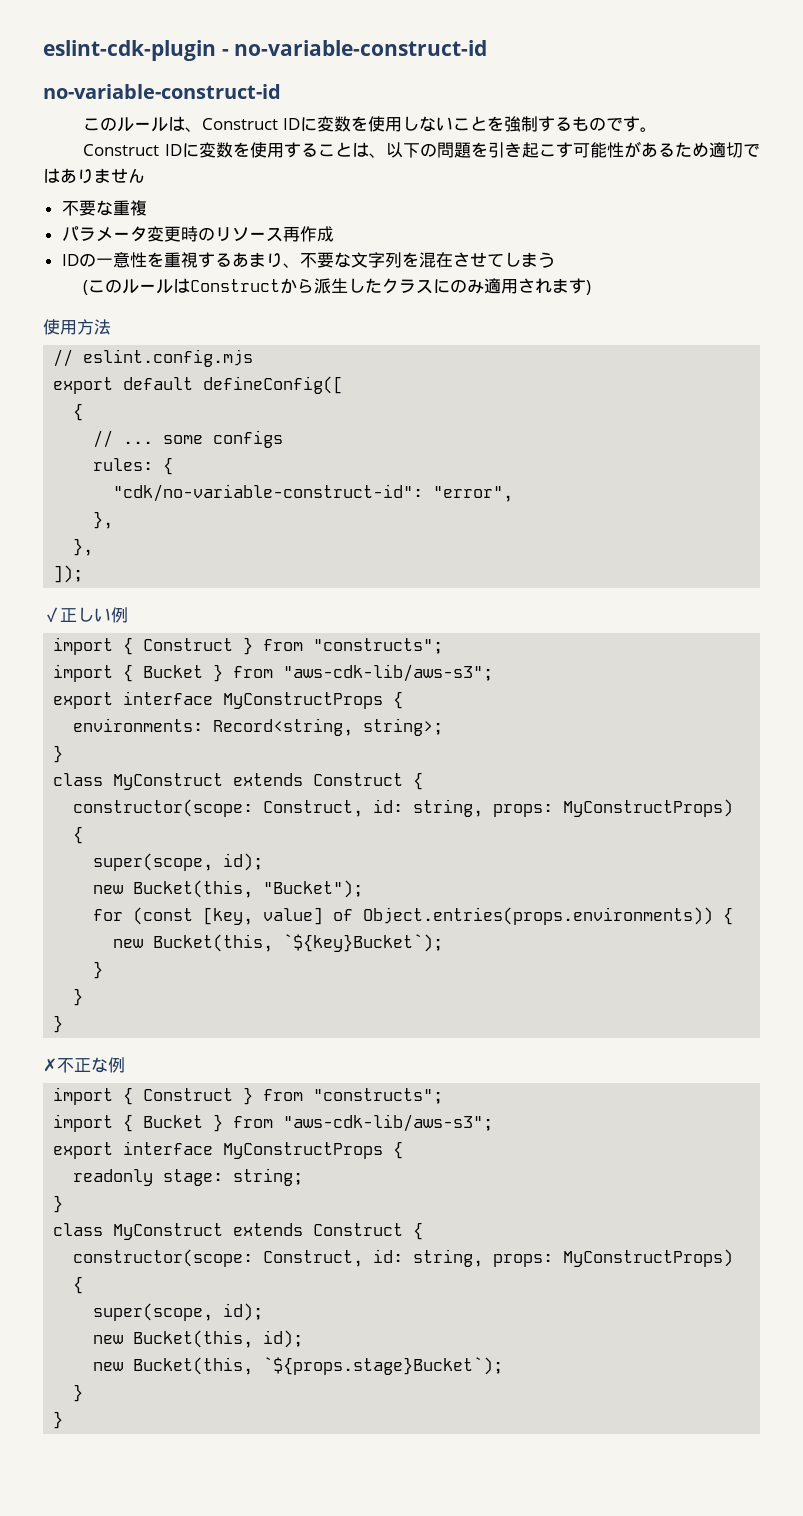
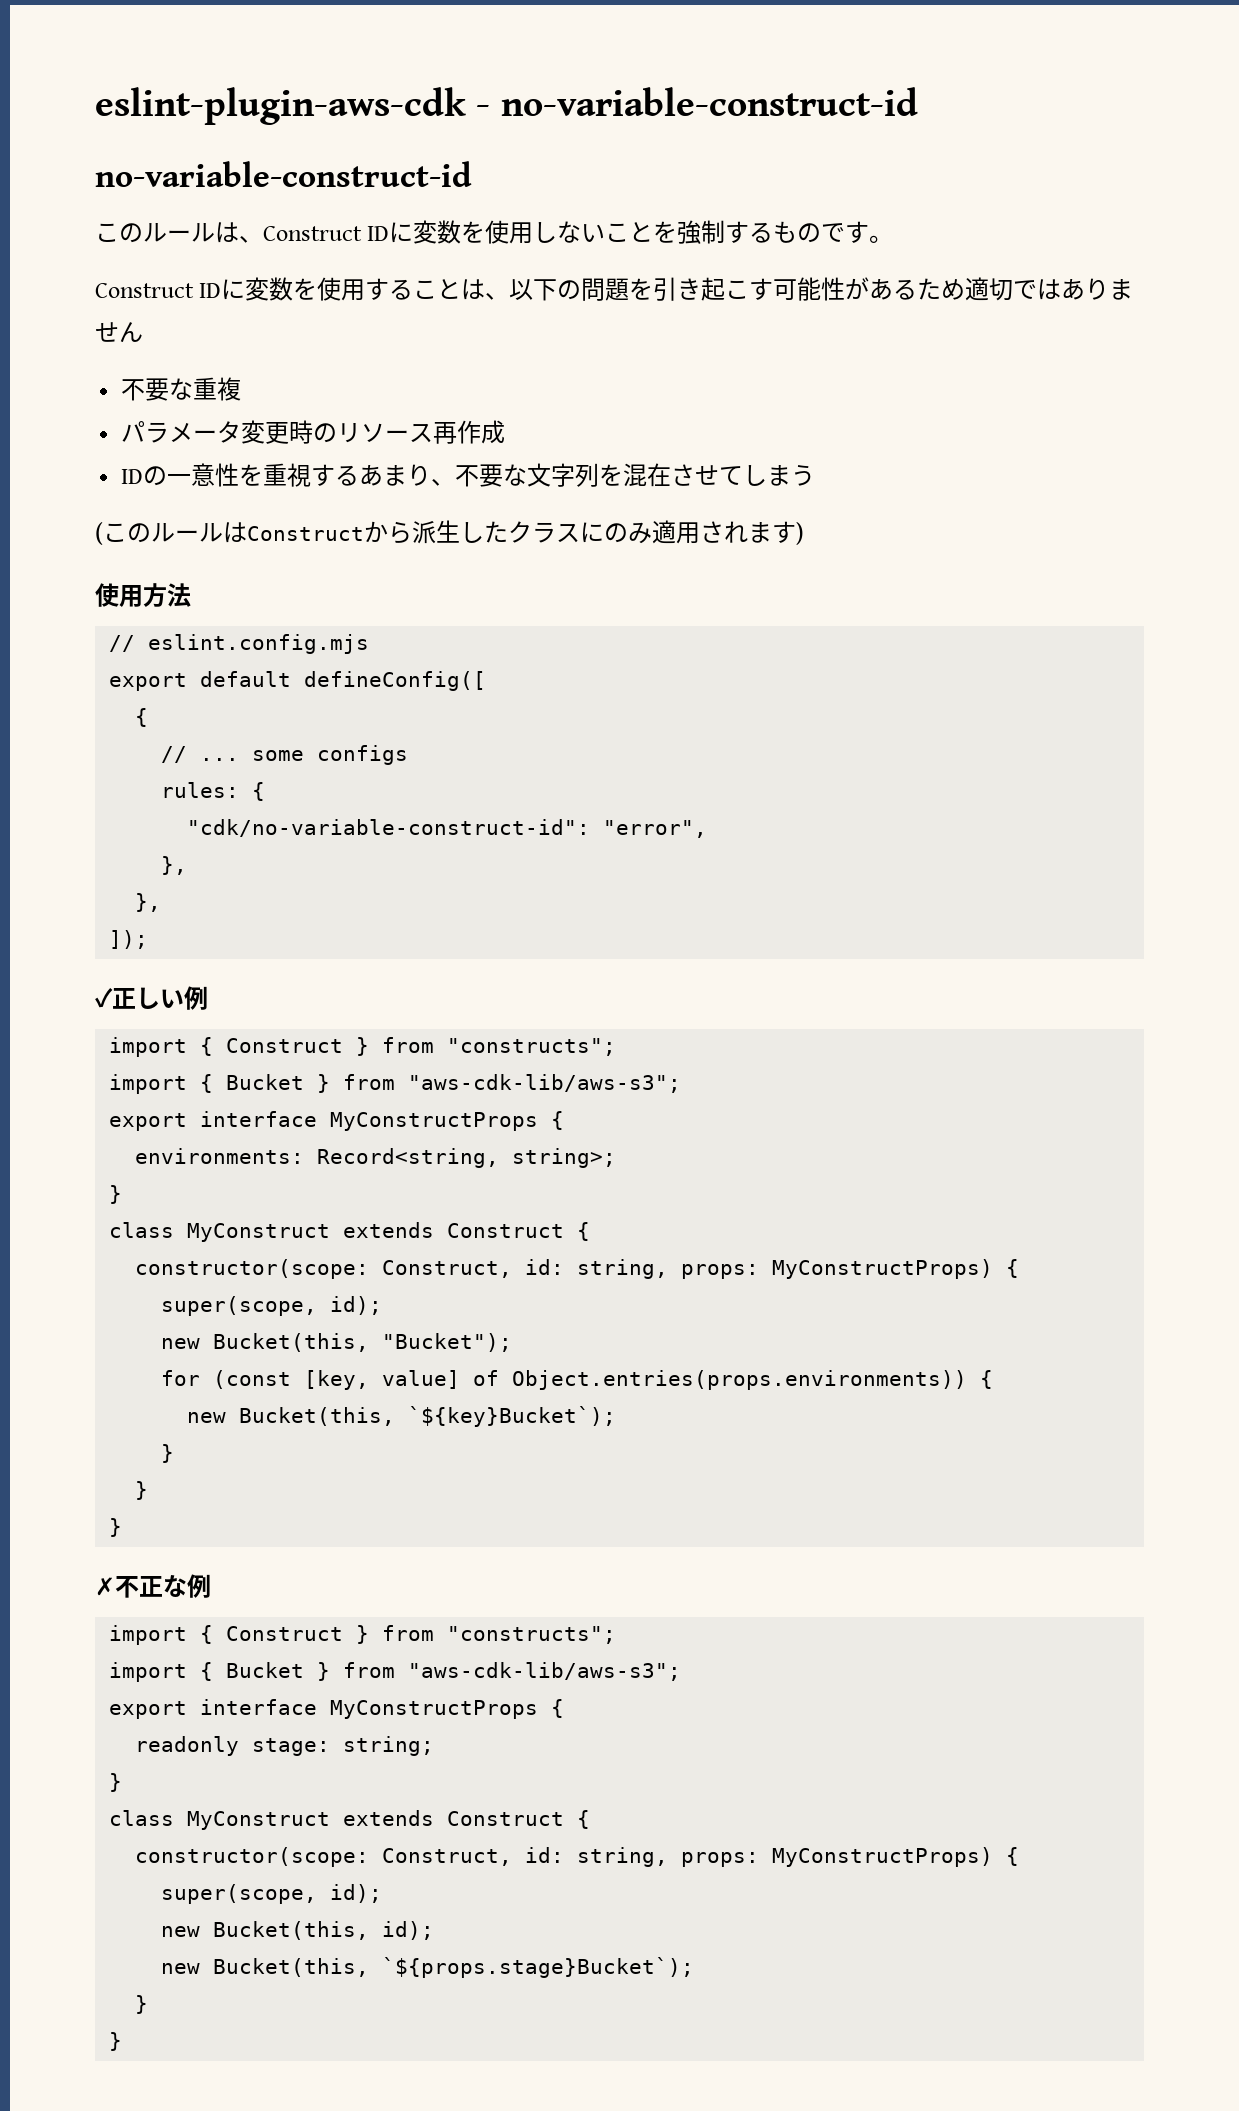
- eslint-cdk-plugin - no-variable-construct-id
+ eslint-plugin-aws-cdk - no-variable-construct-id

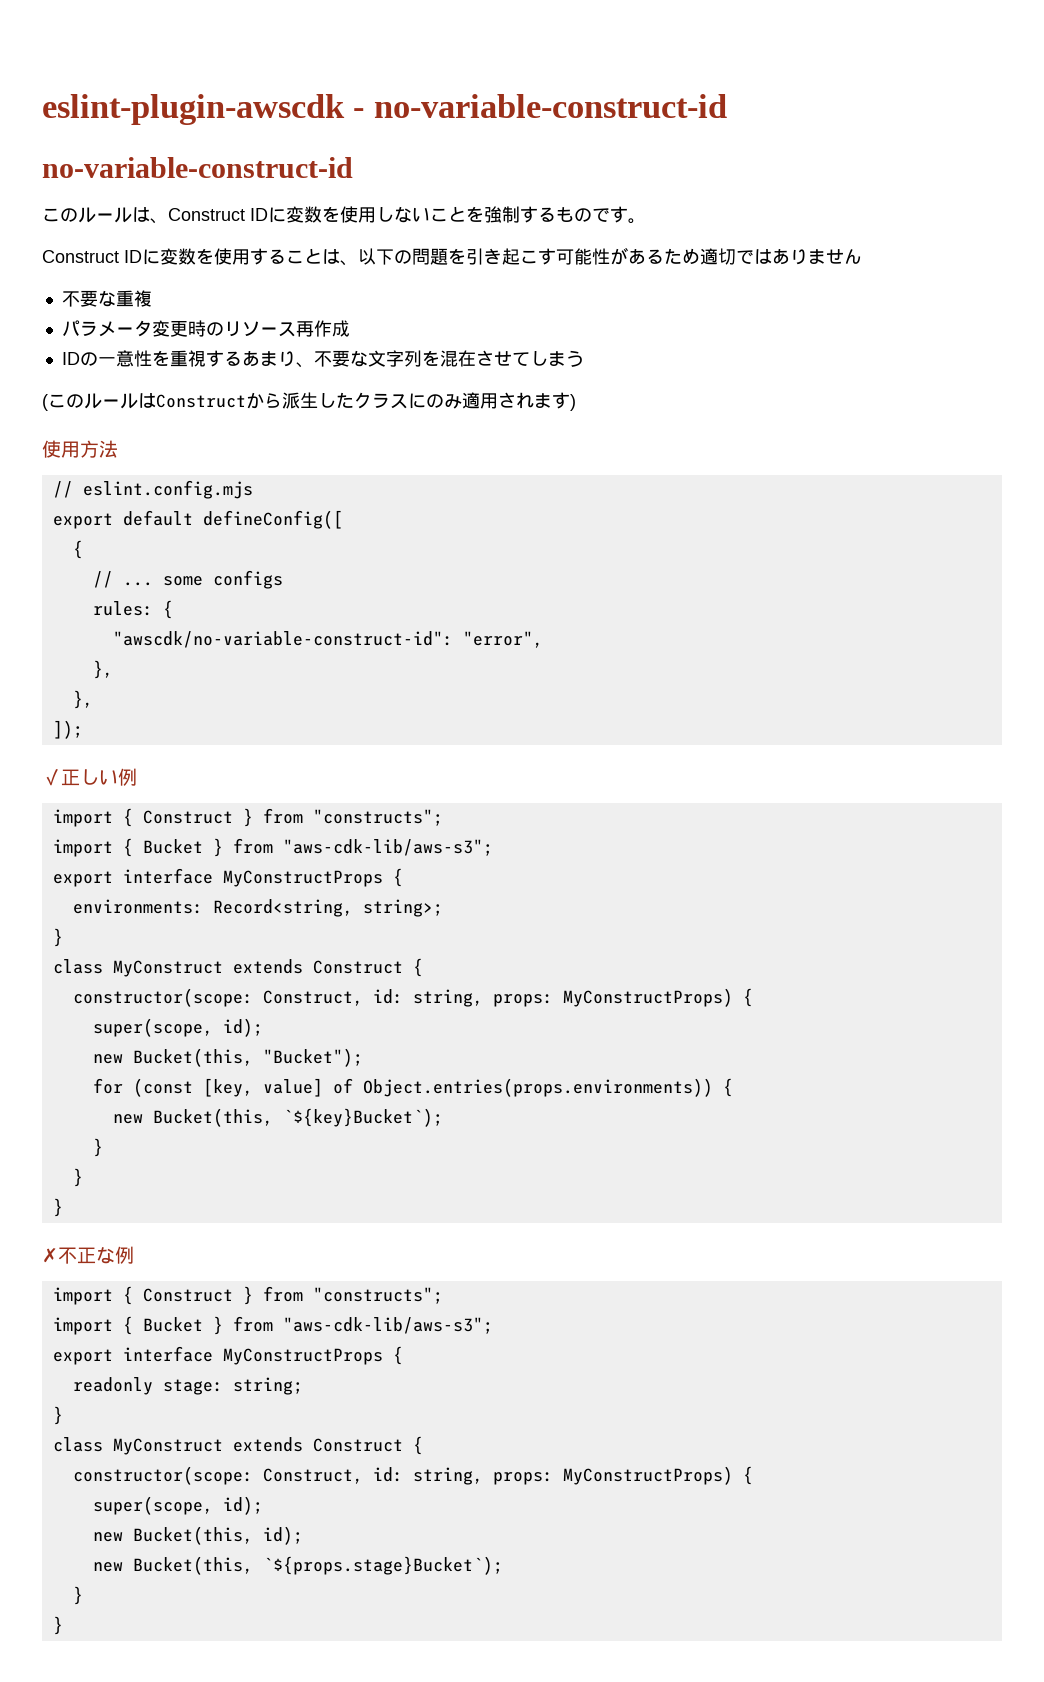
- eslint-plugin-aws-cdk - no-variable-construct-id
+ eslint-plugin-awscdk - no-variable-construct-id
- "cdk/no-variable-construct-id": "error",
+ "awscdk/no-variable-construct-id": "error",

